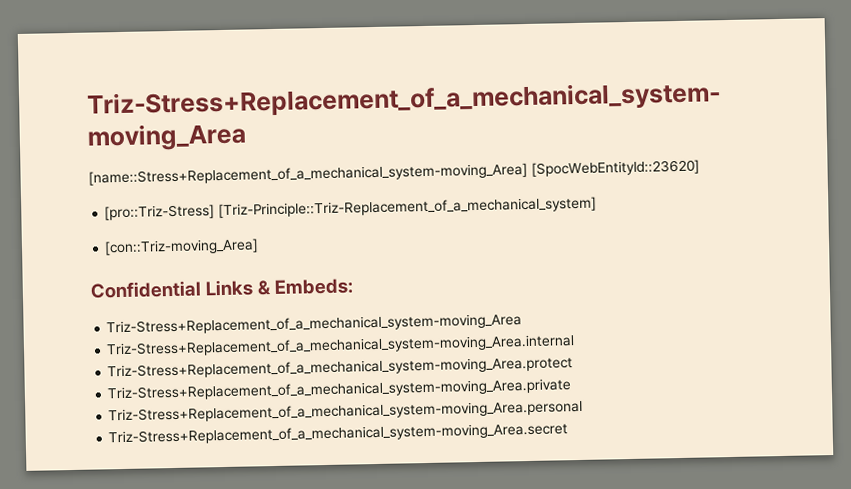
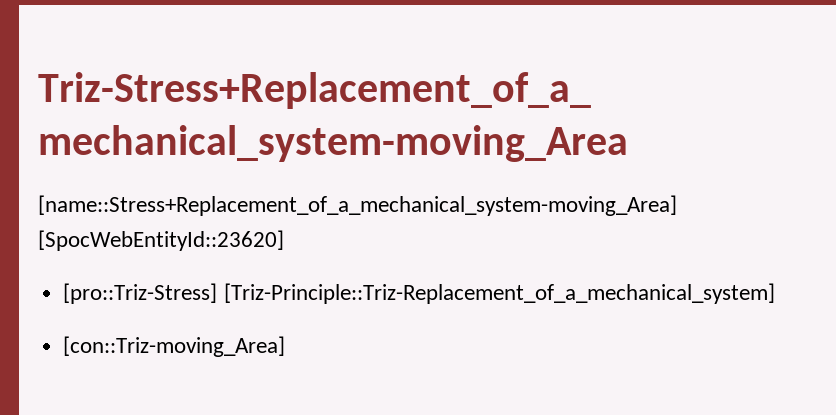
- Confidential Links & Embeds:
- Triz-Stress+Replacement_of_a_mechanical_system-moving_Area
- Triz-Stress+Replacement_of_a_mechanical_system-moving_Area.internal
- Triz-Stress+Replacement_of_a_mechanical_system-moving_Area.protect
- Triz-Stress+Replacement_of_a_mechanical_system-moving_Area.private
- Triz-Stress+Replacement_of_a_mechanical_system-moving_Area.personal
- Triz-Stress+Replacement_of_a_mechanical_system-moving_Area.secret

